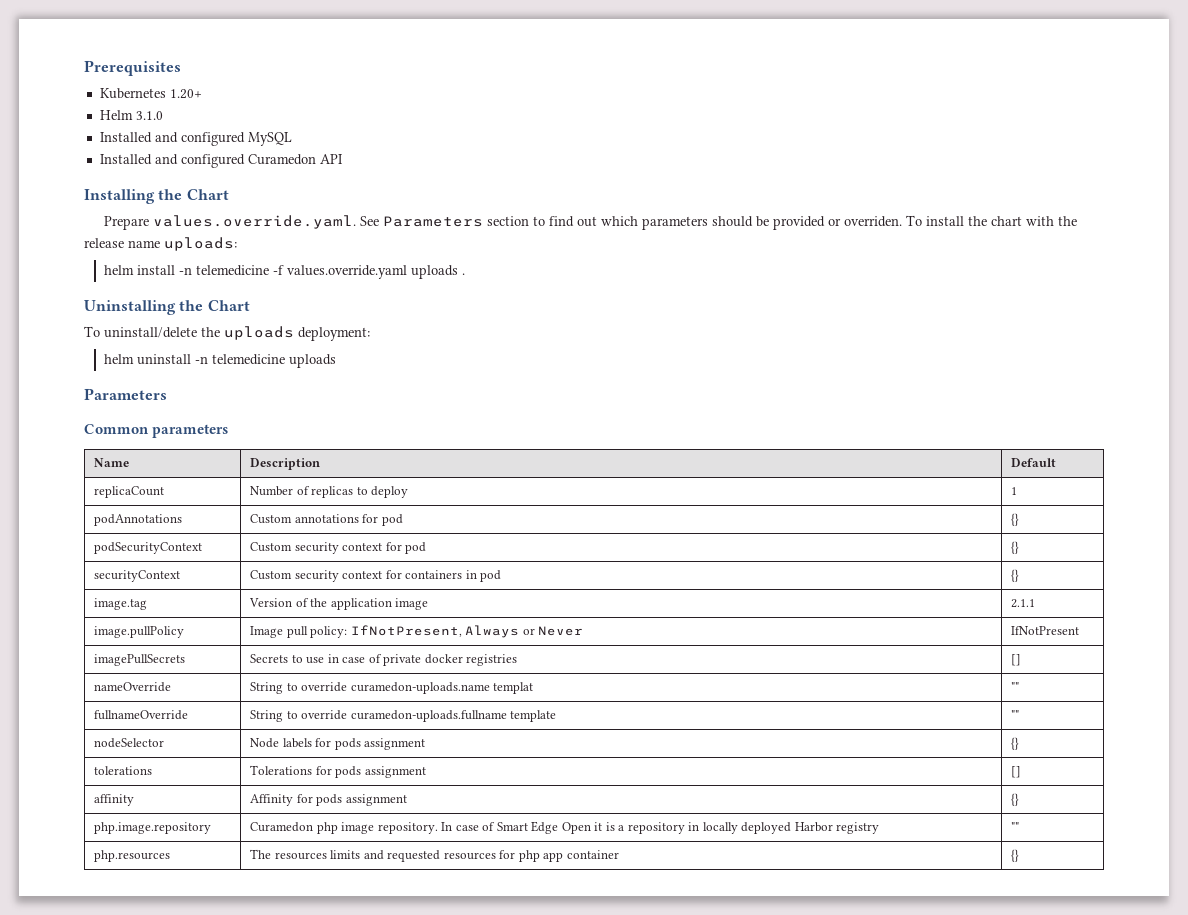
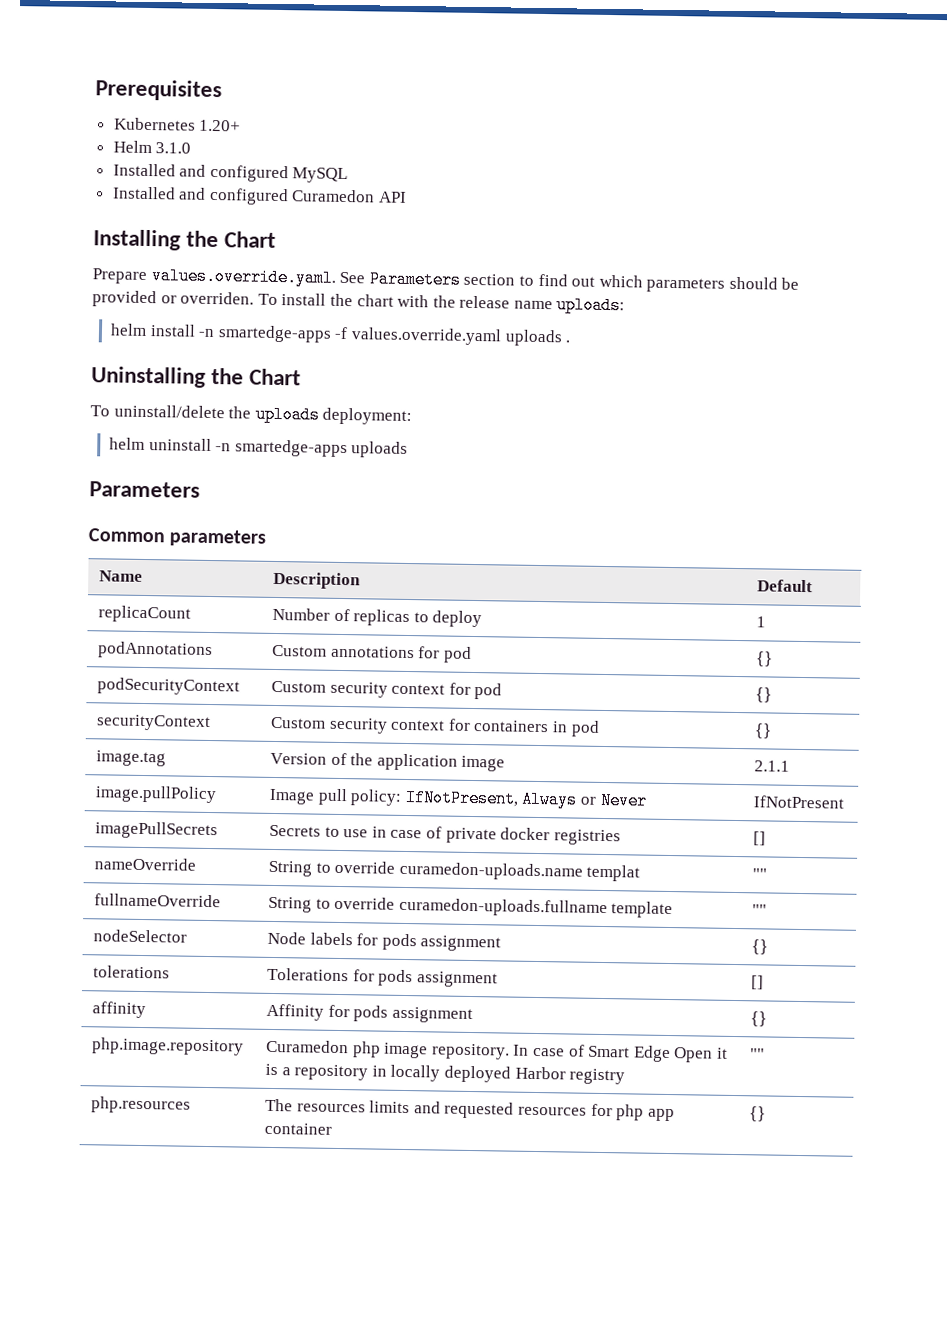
- helm install -n telemedicine -f values.override.yaml uploads .
+ helm install -n smartedge-apps -f values.override.yaml uploads .
- helm uninstall -n telemedicine uploads
+ helm uninstall -n smartedge-apps uploads

